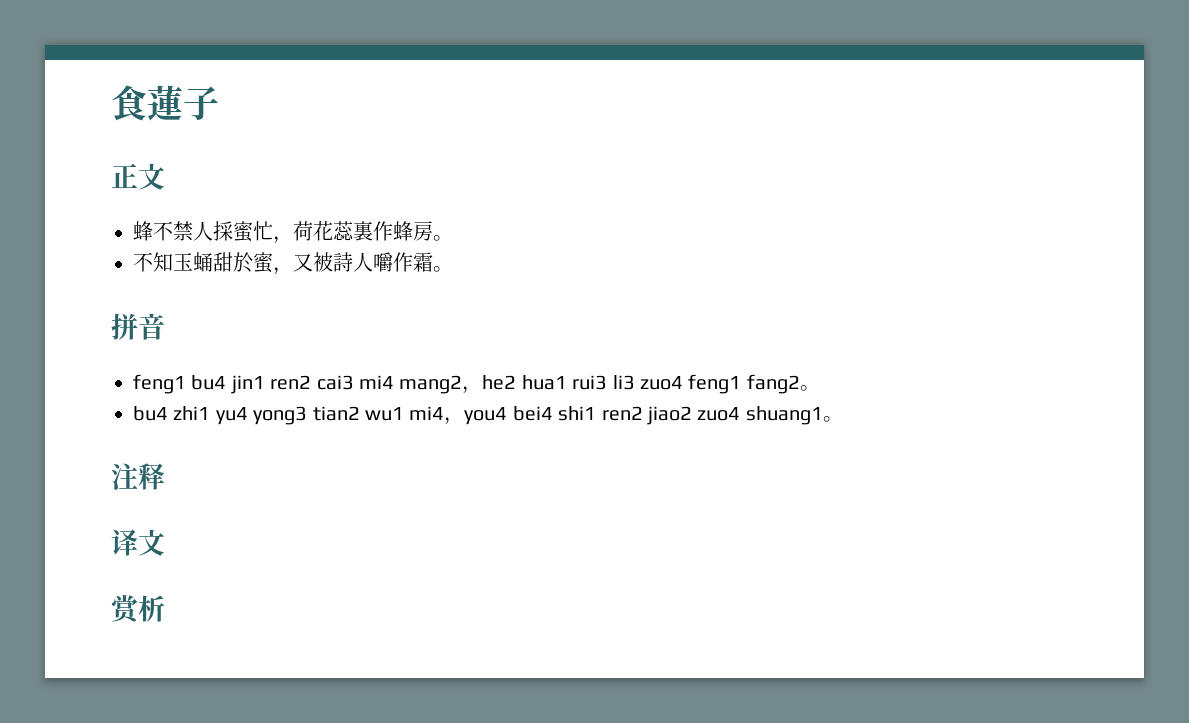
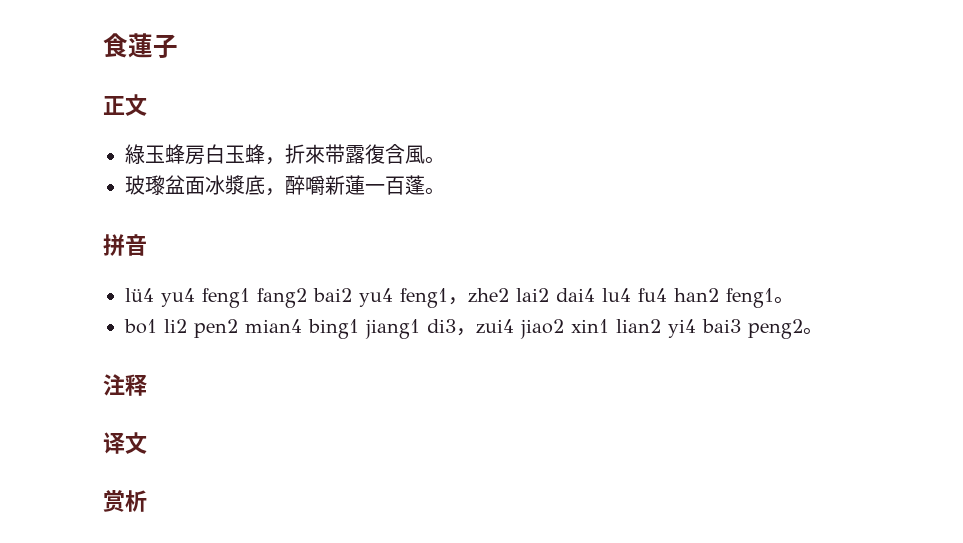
- 蜂不禁人採蜜忙，荷花蕊裏作蜂房。
- 不知玉蛹甜於蜜，又被詩人嚼作霜。
+ 綠玉蜂房白玉蜂，折來带露復含風。
+ 玻瓈盆面冰漿底，醉嚼新蓮一百蓬。
  拼音
- feng1 bu4 jin1 ren2 cai3 mi4 mang2，he2 hua1 rui3 li3 zuo4 feng1 fang2。
- bu4 zhi1 yu4 yong3 tian2 wu1 mi4，you4 bei4 shi1 ren2 jiao2 zuo4 shuang1。
+ lü4 yu4 feng1 fang2 bai2 yu4 feng1，zhe2 lai2 dai4 lu4 fu4 han2 feng1。
+ bo1 li2 pen2 mian4 bing1 jiang1 di3，zui4 jiao2 xin1 lian2 yi4 bai3 peng2。

